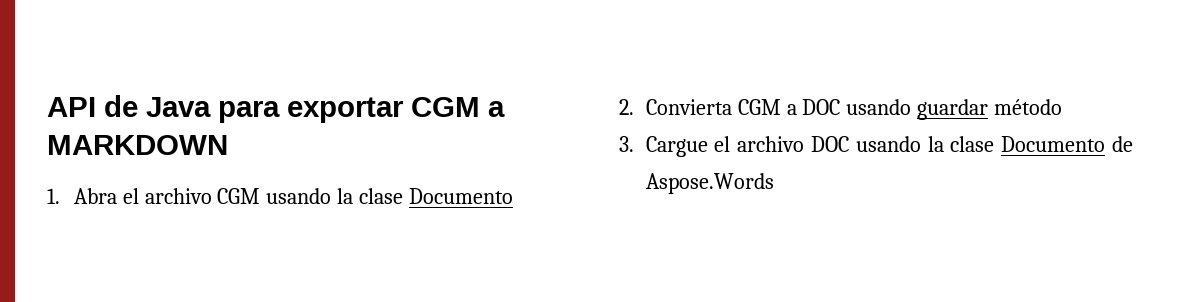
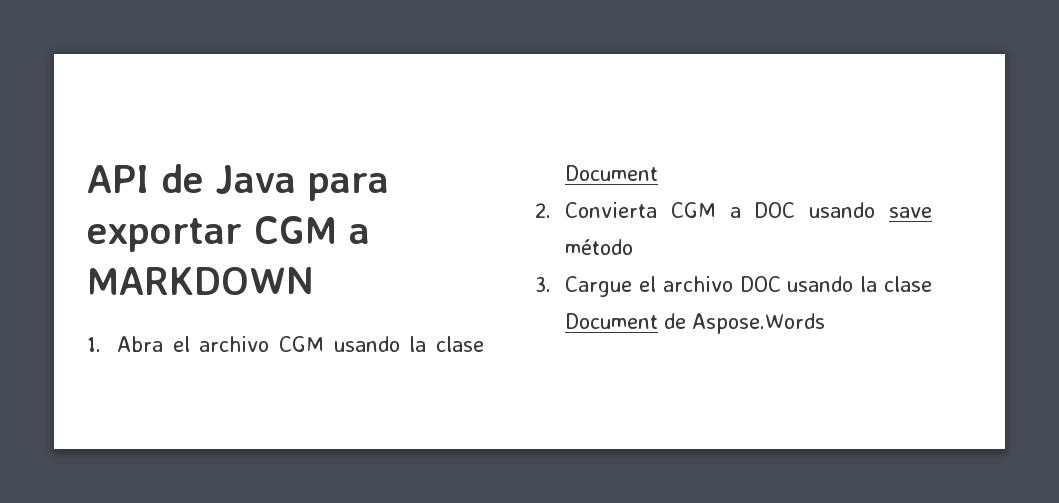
- 1. Abra el archivo CGM usando la clase Documento
+ 1. Abra el archivo CGM usando la clase Document
- 2. Convierta CGM a DOC usando guardar método
+ 2. Convierta CGM a DOC usando save método
- 3. Cargue el archivo DOC usando la clase Documento de Aspose.Words
+ 3. Cargue el archivo DOC usando la clase Document de Aspose.Words

